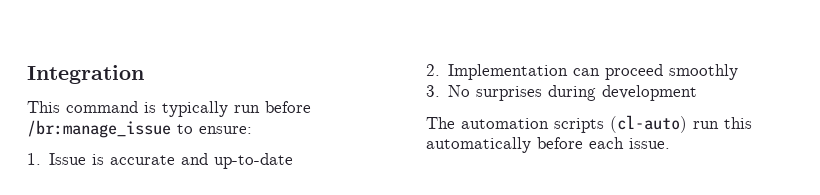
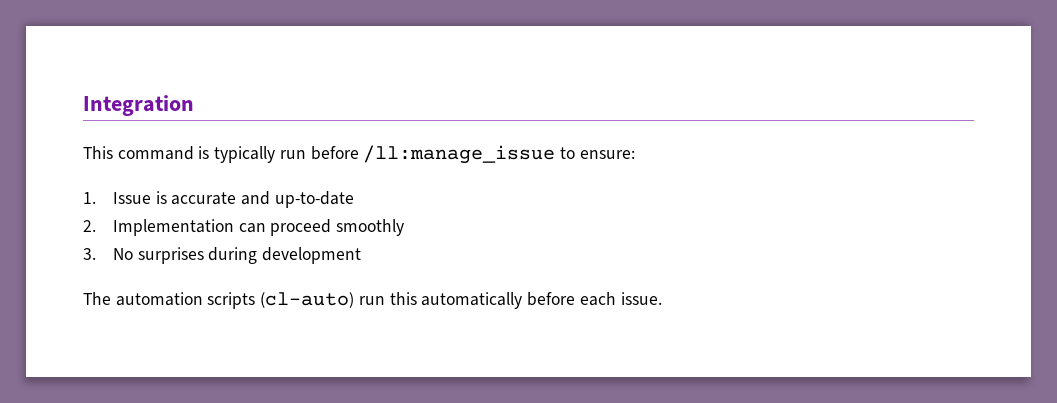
- This command is typically run before /br:manage_issue to ensure:
+ This command is typically run before /ll:manage_issue to ensure:

